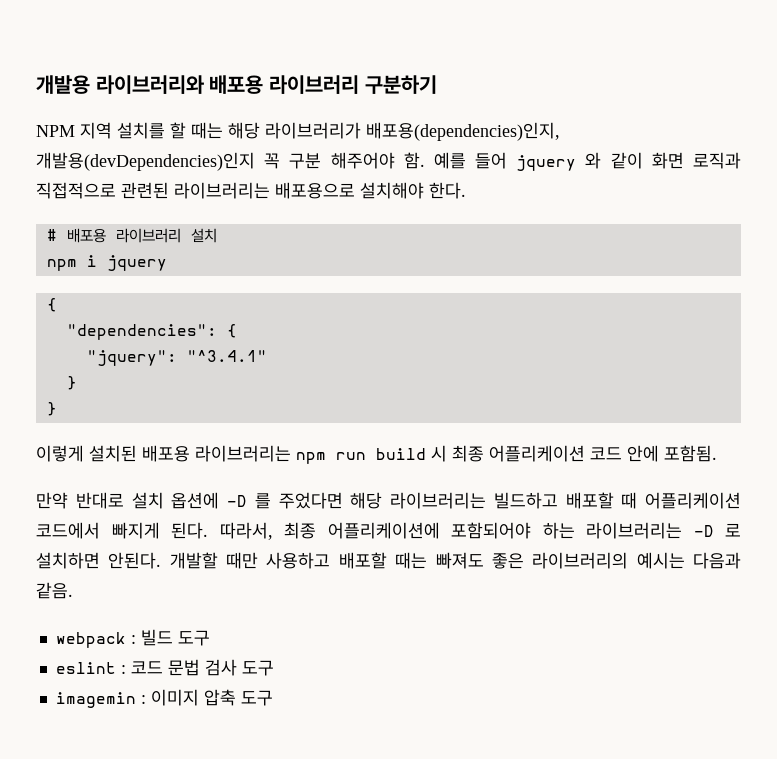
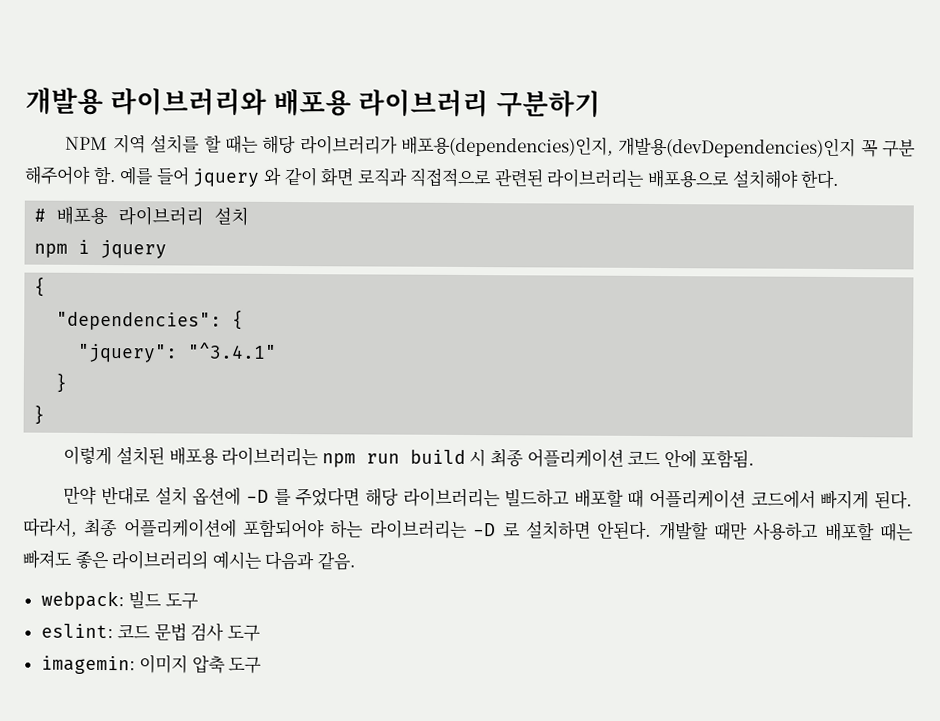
- webpack : 빌드 도구
+ webpack: 빌드 도구
- eslint : 코드 문법 검사 도구
+ eslint: 코드 문법 검사 도구
- imagemin : 이미지 압축 도구
+ imagemin: 이미지 압축 도구

